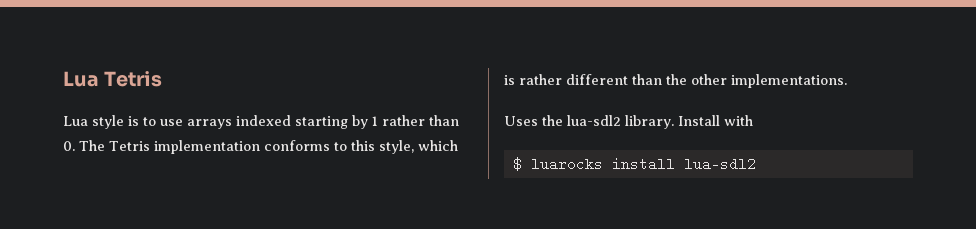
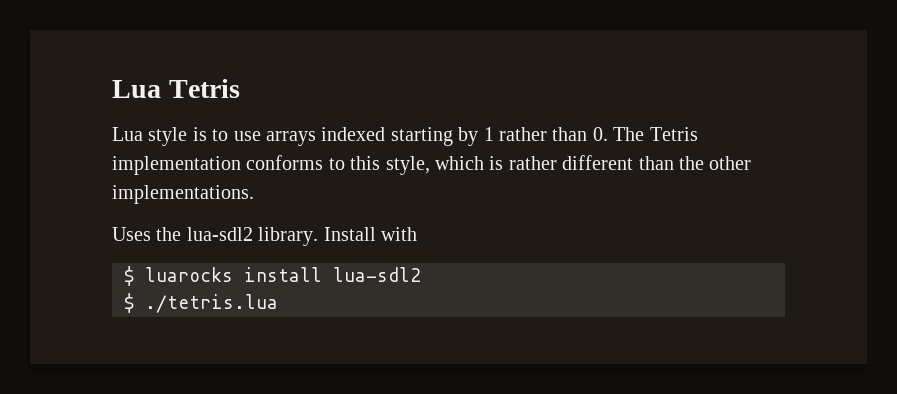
+ $ ./tetris.lua

